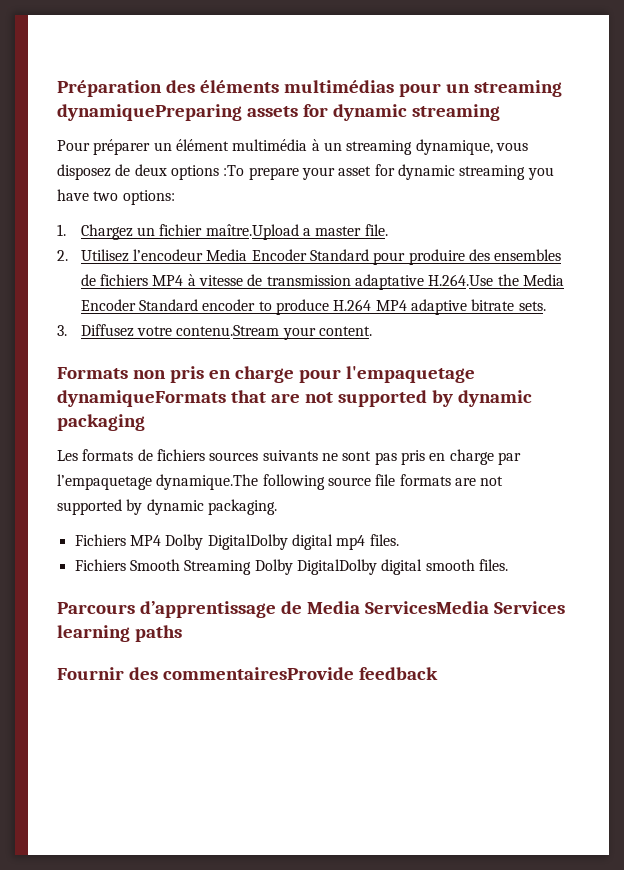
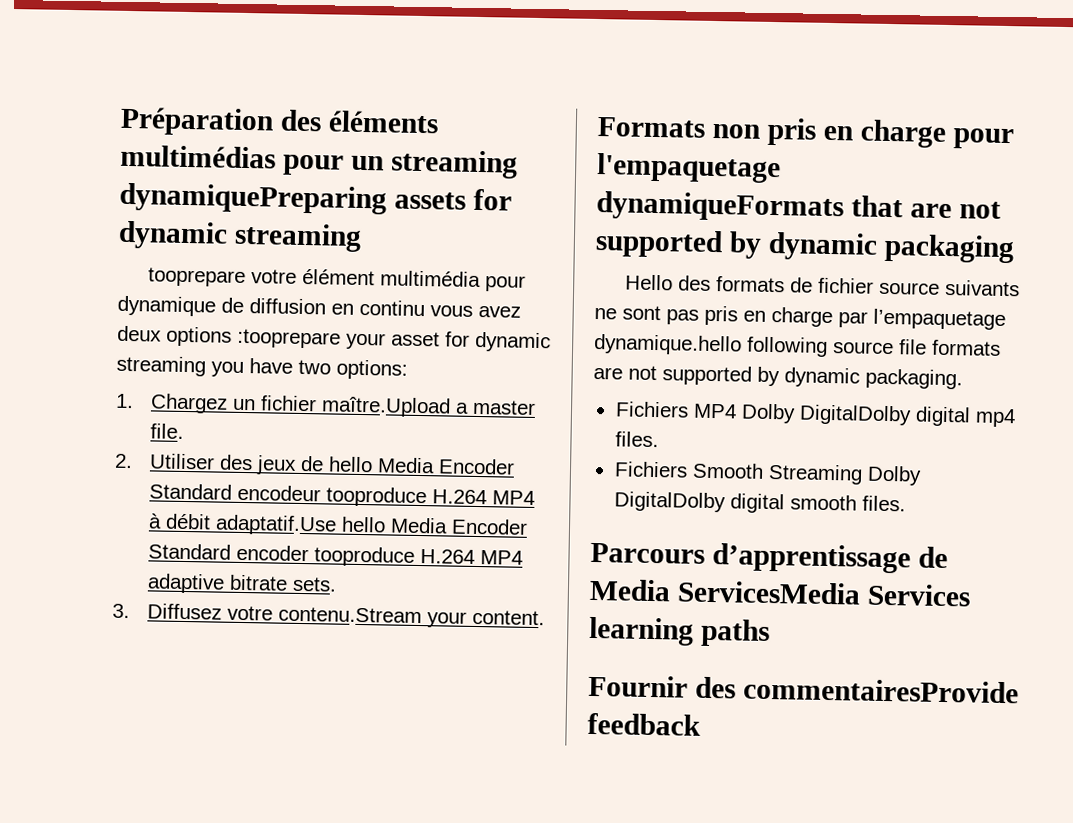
- Pour préparer un élément multimédia à un streaming dynamique, vous disposez de deux options :To prepare your asset for dynamic streaming you have two options:
+ tooprepare votre élément multimédia pour dynamique de diffusion en continu vous avez deux options :tooprepare your asset for dynamic streaming you have two options:
- 2. Utilisez l’encodeur Media Encoder Standard pour produire des ensembles de fichiers MP4 à vitesse de transmission adaptative H.264.Use the Media Encoder Standard encoder to produce H.264 MP4 adaptive bitrate sets.
+ 2. Utiliser des jeux de hello Media Encoder Standard encodeur tooproduce H.264 MP4 à débit adaptatif.Use hello Media Encoder Standard encoder tooproduce H.264 MP4 adaptive bitrate sets.
- Les formats de fichiers sources suivants ne sont pas pris en charge par l’empaquetage dynamique.The following source file formats are not supported by dynamic packaging.
+ Hello des formats de fichier source suivants ne sont pas pris en charge par l’empaquetage dynamique.hello following source file formats are not supported by dynamic packaging.

